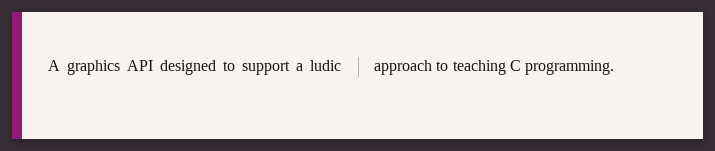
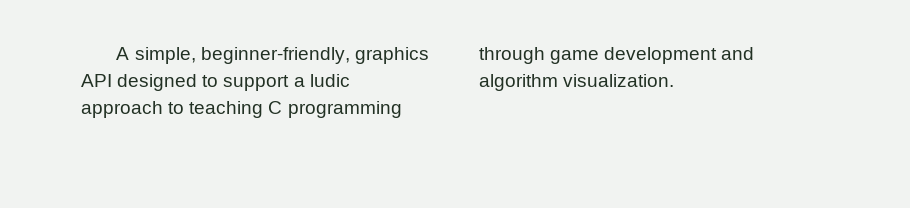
- A graphics API designed to support a ludic approach to teaching C programming.
+ A simple, beginner-friendly, graphics API designed to support a ludic approach to teaching C programming through game development and algorithm visualization.

